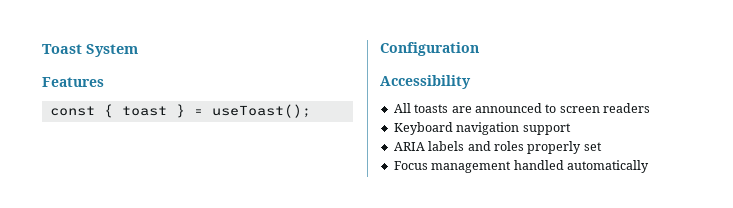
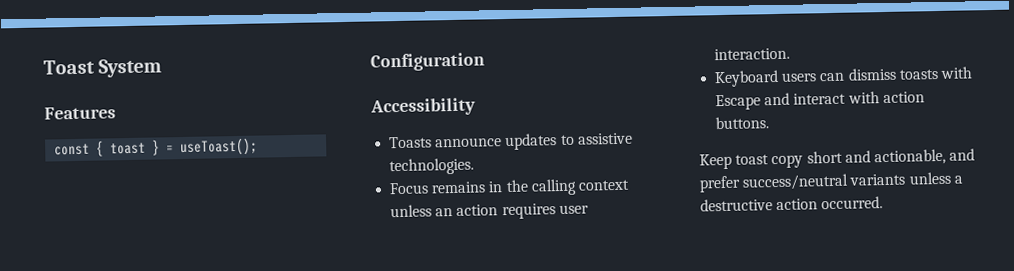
- All toasts are announced to screen readers
- Keyboard navigation support
- ARIA labels and roles properly set
- Focus management handled automatically
+ Toasts announce updates to assistive technologies.
+ Focus remains in the calling context unless an action requires user interaction.
+ Keyboard users can dismiss toasts with Escape and interact with action buttons.
+ Keep toast copy short and actionable, and prefer success/neutral variants unless a destructive action occurred.

